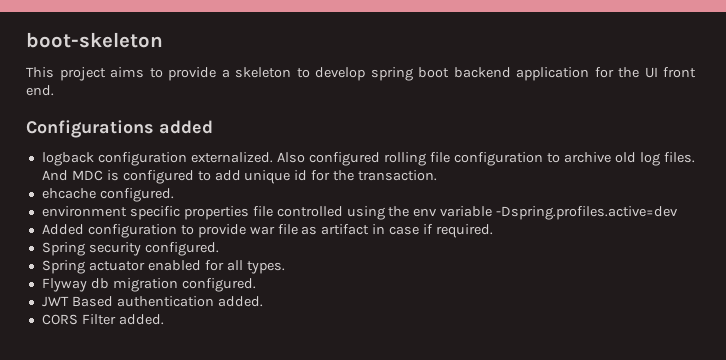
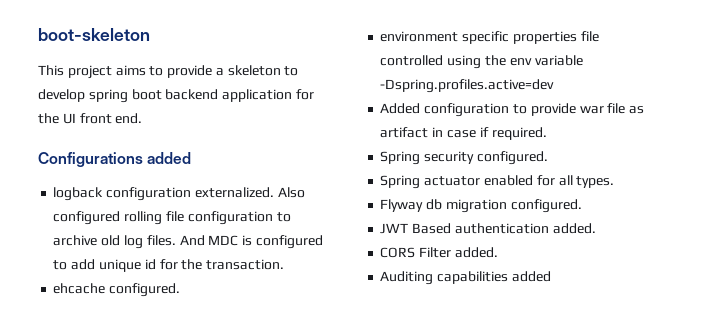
+ Auditing capabilities added

